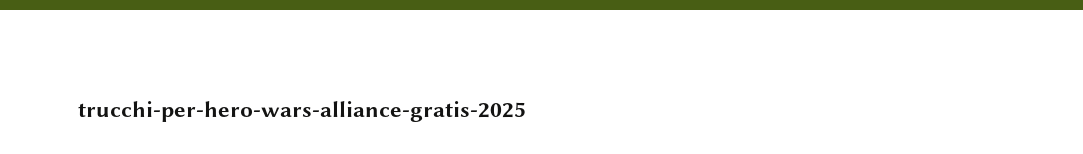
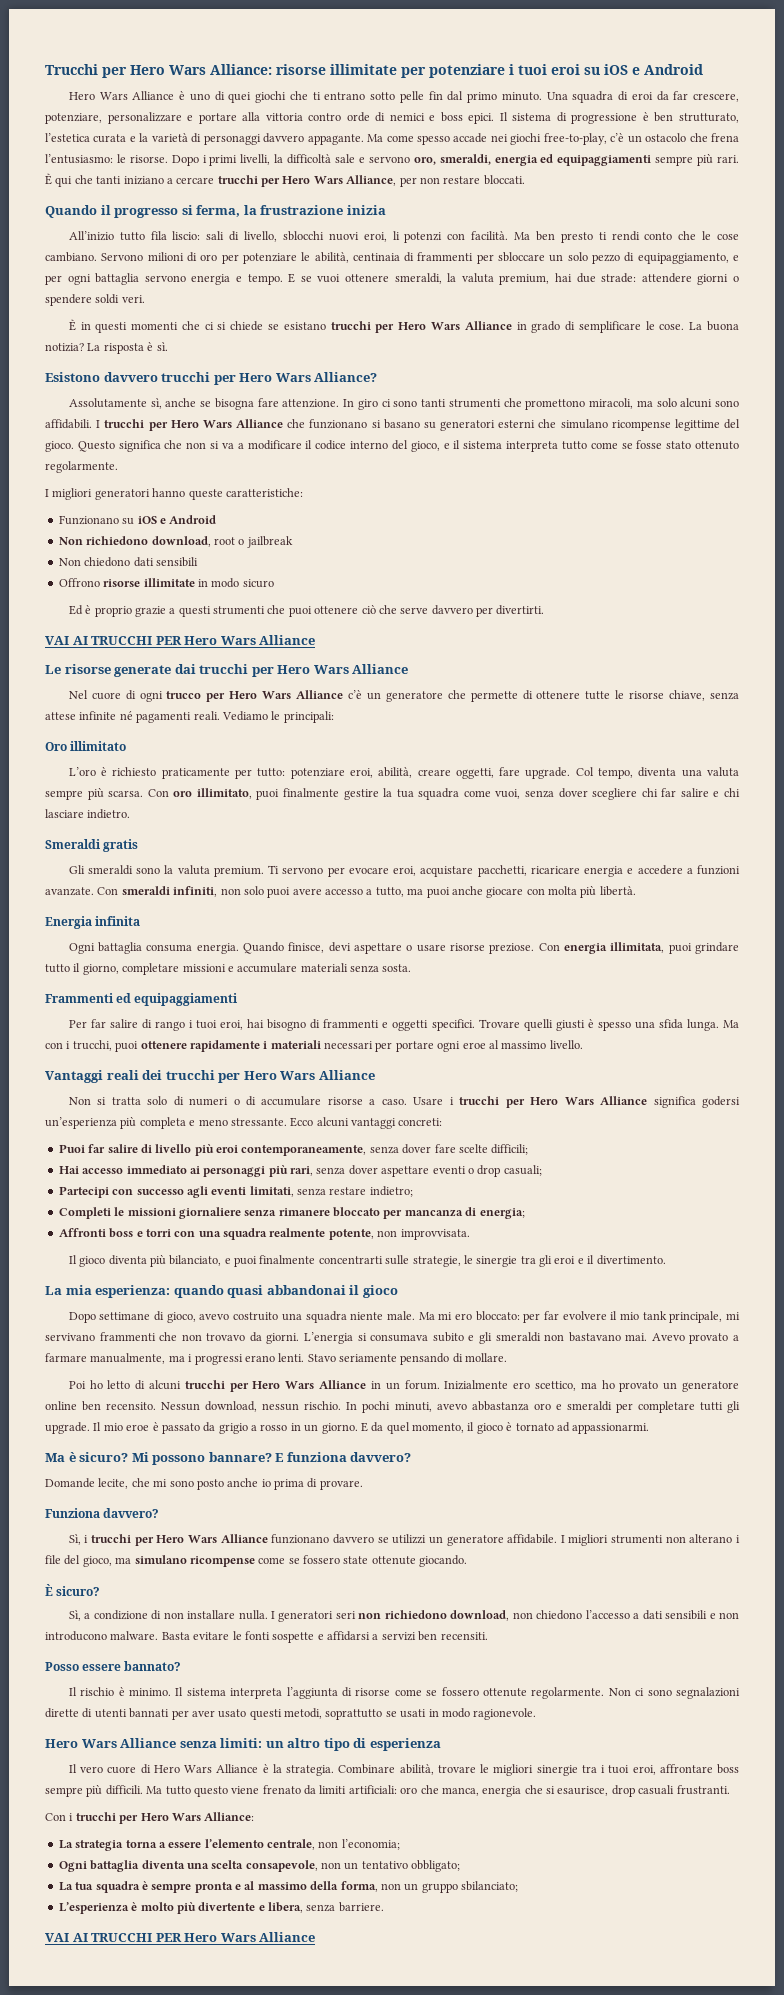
- trucchi-per-hero-wars-alliance-gratis-2025
+ Trucchi per Hero Wars Alliance: risorse illimitate per potenziare i tuoi eroi su iOS e Android
+ Hero Wars Alliance è uno di quei giochi che ti entrano sotto pelle fin dal primo minuto. Una squadra di eroi da far crescere, potenziare, personalizzare e portare alla vittoria contro orde di nemici e boss epici. Il sistema di progressione è ben strutturato, l’estetica curata e la varietà di personaggi davvero appagante. Ma come spesso accade nei giochi free-to-play, c’è un ostacolo che frena l’entusiasmo: le risorse. Dopo i primi livelli, la difficoltà sale e servono oro, smeraldi, energia ed equipaggiamenti sempre più rari. È qui che tanti iniziano a cercare trucchi per Hero Wars Alliance, per non restare bloccati.
+ Quando il progresso si ferma, la frustrazione inizia
+ All’inizio tutto fila liscio: sali di livello, sblocchi nuovi eroi, li potenzi con facilità. Ma ben presto ti rendi conto che le cose cambiano. Servono milioni di oro per potenziare le abilità, centinaia di frammenti per sbloccare un solo pezzo di equipaggiamento, e per ogni battaglia servono energia e tempo. E se vuoi ottenere smeraldi, la valuta premium, hai due strade: attendere giorni o spendere soldi veri.
+ È in questi momenti che ci si chiede se esistano trucchi per Hero Wars Alliance in grado di semplificare le cose. La buona notizia? La risposta è sì.
+ Esistono davvero trucchi per Hero Wars Alliance?
+ Assolutamente sì, anche se bisogna fare attenzione. In giro ci sono tanti strumenti che promettono miracoli, ma solo alcuni sono affidabili. I trucchi per Hero Wars Alliance che funzionano si basano su generatori esterni che simulano ricompense legittime del gioco. Questo significa che non si va a modificare il codice interno del gioco, e il sistema interpreta tutto come se fosse stato ottenuto regolarmente.
+ I migliori generatori hanno queste caratteristiche:
+ Funzionano su iOS e Android
+ Non richiedono download, root o jailbreak
+ Non chiedono dati sensibili
+ Offrono risorse illimitate in modo sicuro
+ Ed è proprio grazie a questi strumenti che puoi ottenere ciò che serve davvero per divertirti.
+ VAI AI TRUCCHI PER Hero Wars Alliance
+ Le risorse generate dai trucchi per Hero Wars Alliance
+ Nel cuore di ogni trucco per Hero Wars Alliance c’è un generatore che permette di ottenere tutte le risorse chiave, senza attese infinite né pagamenti reali. Vediamo le principali:
+ Oro illimitato
+ L’oro è richiesto praticamente per tutto: potenziare eroi, abilità, creare oggetti, fare upgrade. Col tempo, diventa una valuta sempre più scarsa. Con oro illimitato, puoi finalmente gestire la tua squadra come vuoi, senza dover scegliere chi far salire e chi lasciare indietro.
+ Smeraldi gratis
+ Gli smeraldi sono la valuta premium. Ti servono per evocare eroi, acquistare pacchetti, ricaricare energia e accedere a funzioni avanzate. Con smeraldi infiniti, non solo puoi avere accesso a tutto, ma puoi anche giocare con molta più libertà.
+ Energia infinita
+ Ogni battaglia consuma energia. Quando finisce, devi aspettare o usare risorse preziose. Con energia illimitata, puoi grindare tutto il giorno, completare missioni e accumulare materiali senza sosta.
+ Frammenti ed equipaggiamenti
+ Per far salire di rango i tuoi eroi, hai bisogno di frammenti e oggetti specifici. Trovare quelli giusti è spesso una sfida lunga. Ma con i trucchi, puoi ottenere rapidamente i materiali necessari per portare ogni eroe al massimo livello.
+ Vantaggi reali dei trucchi per Hero Wars Alliance
+ Non si tratta solo di numeri o di accumulare risorse a caso. Usare i trucchi per Hero Wars Alliance significa godersi un’esperienza più completa e meno stressante. Ecco alcuni vantaggi concreti:
+ Puoi far salire di livello più eroi contemporaneamente, senza dover fare scelte difficili;
+ Hai accesso immediato ai personaggi più rari, senza dover aspettare eventi o drop casuali;
+ Partecipi con successo agli eventi limitati, senza restare indietro;
+ Completi le missioni giornaliere senza rimanere bloccato per mancanza di energia;
+ Affronti boss e torri con una squadra realmente potente, non improvvisata.
+ Il gioco diventa più bilanciato, e puoi finalmente concentrarti sulle strategie, le sinergie tra gli eroi e il divertimento.
+ La mia esperienza: quando quasi abbandonai il gioco
+ Dopo settimane di gioco, avevo costruito una squadra niente male. Ma mi ero bloccato: per far evolvere il mio tank principale, mi servivano frammenti che non trovavo da giorni. L’energia si consumava subito e gli smeraldi non bastavano mai. Avevo provato a farmare manualmente, ma i progressi erano lenti. Stavo seriamente pensando di mollare.
+ Poi ho letto di alcuni trucchi per Hero Wars Alliance in un forum. Inizialmente ero scettico, ma ho provato un generatore online ben recensito. Nessun download, nessun rischio. In pochi minuti, avevo abbastanza oro e smeraldi per completare tutti gli upgrade. Il mio eroe è passato da grigio a rosso in un giorno. E da quel momento, il gioco è tornato ad appassionarmi.
+ Ma è sicuro? Mi possono bannare? E funziona davvero?
+ Domande lecite, che mi sono posto anche io prima di provare.
+ Funziona davvero?
+ Sì, i trucchi per Hero Wars Alliance funzionano davvero se utilizzi un generatore affidabile. I migliori strumenti non alterano i file del gioco, ma simulano ricompense come se fossero state ottenute giocando.
+ È sicuro?
+ Sì, a condizione di non installare nulla. I generatori seri non richiedono download, non chiedono l’accesso a dati sensibili e non introducono malware. Basta evitare le fonti sospette e affidarsi a servizi ben recensiti.
+ Posso essere bannato?
+ Il rischio è minimo. Il sistema interpreta l’aggiunta di risorse come se fossero ottenute regolarmente. Non ci sono segnalazioni dirette di utenti bannati per aver usato questi metodi, soprattutto se usati in modo ragionevole.
+ Hero Wars Alliance senza limiti: un altro tipo di esperienza
+ Il vero cuore di Hero Wars Alliance è la strategia. Combinare abilità, trovare le migliori sinergie tra i tuoi eroi, affrontare boss sempre più difficili. Ma tutto questo viene frenato da limiti artificiali: oro che manca, energia che si esaurisce, drop casuali frustranti.
+ Con i trucchi per Hero Wars Alliance:
+ La strategia torna a essere l’elemento centrale, non l’economia;
+ Ogni battaglia diventa una scelta consapevole, non un tentativo obbligato;
+ La tua squadra è sempre pronta e al massimo della forma, non un gruppo sbilanciato;
+ L’esperienza è molto più divertente e libera, senza barriere.
+ VAI AI TRUCCHI PER Hero Wars Alliance

